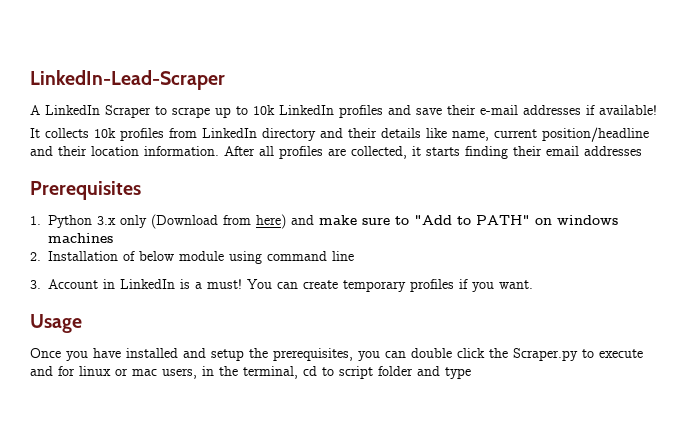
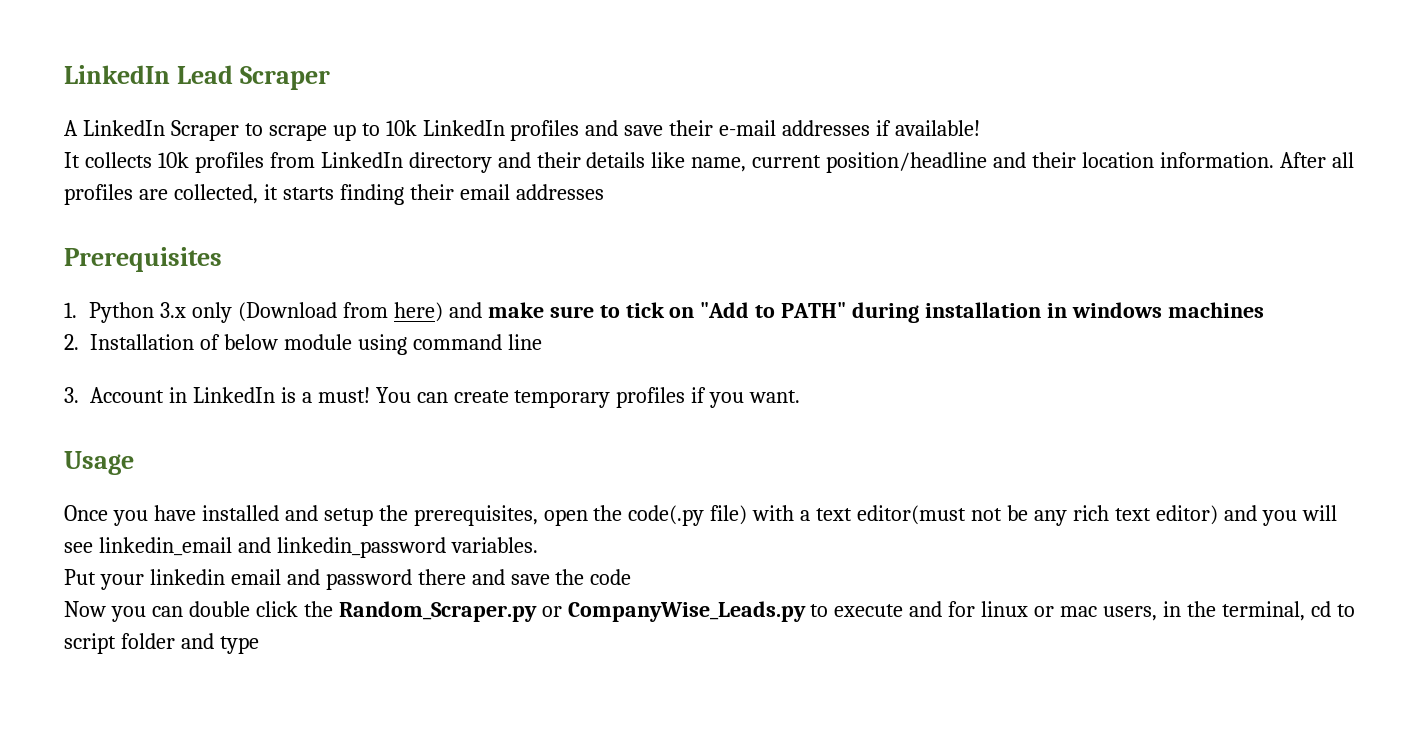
- LinkedIn-Lead-Scraper
+ LinkedIn Lead Scraper
- 1. Python 3.x only (Download from here) and make sure to "Add to PATH" on windows machines
+ 1. Python 3.x only (Download from here) and make sure to tick on "Add to PATH" during installation in windows machines
- Once you have installed and setup the prerequisites, you can double click the Scraper.py to execute and for linux or mac users, in the terminal, cd to script folder and type
+ Once you have installed and setup the prerequisites, open the code(.py file) with a text editor(must not be any rich text editor) and you will see linkedin_email and linkedin_password variables.
+ Put your linkedin email and password there and save the code
+ Now you can double click the Random_Scraper.py or CompanyWise_Leads.py to execute and for linux or mac users, in the terminal, cd to script folder and type

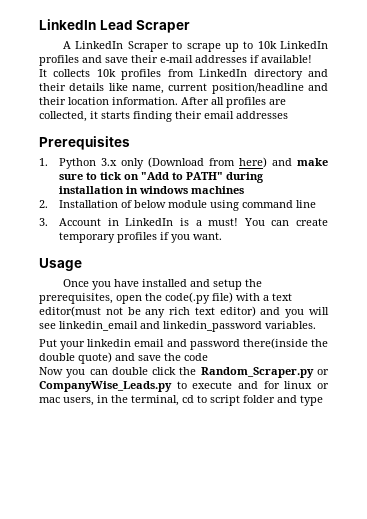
- Put your linkedin email and password there and save the code
+ Put your linkedin email and password there(inside the double quote) and save the code

